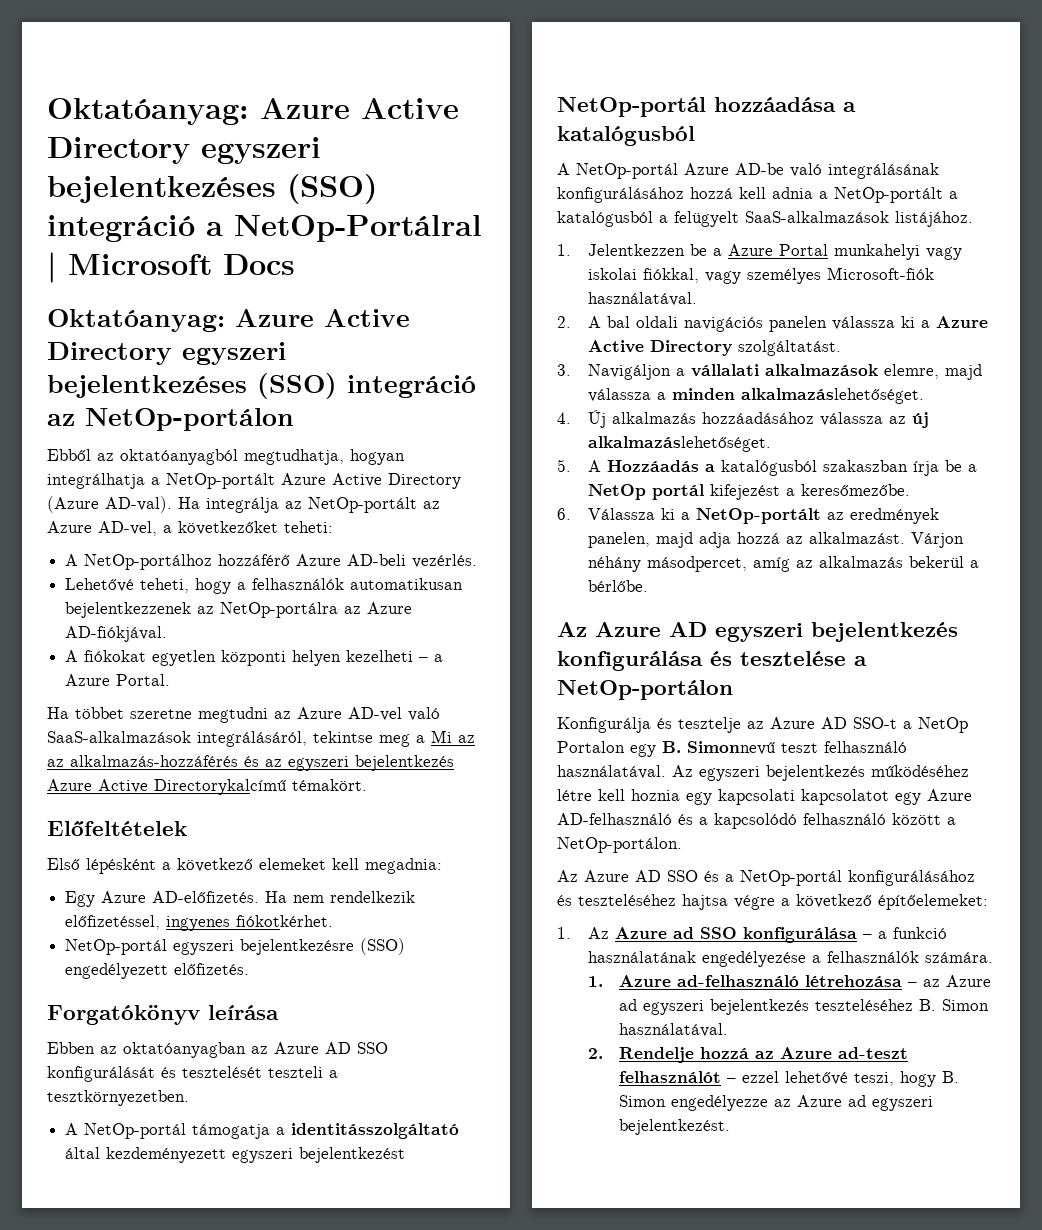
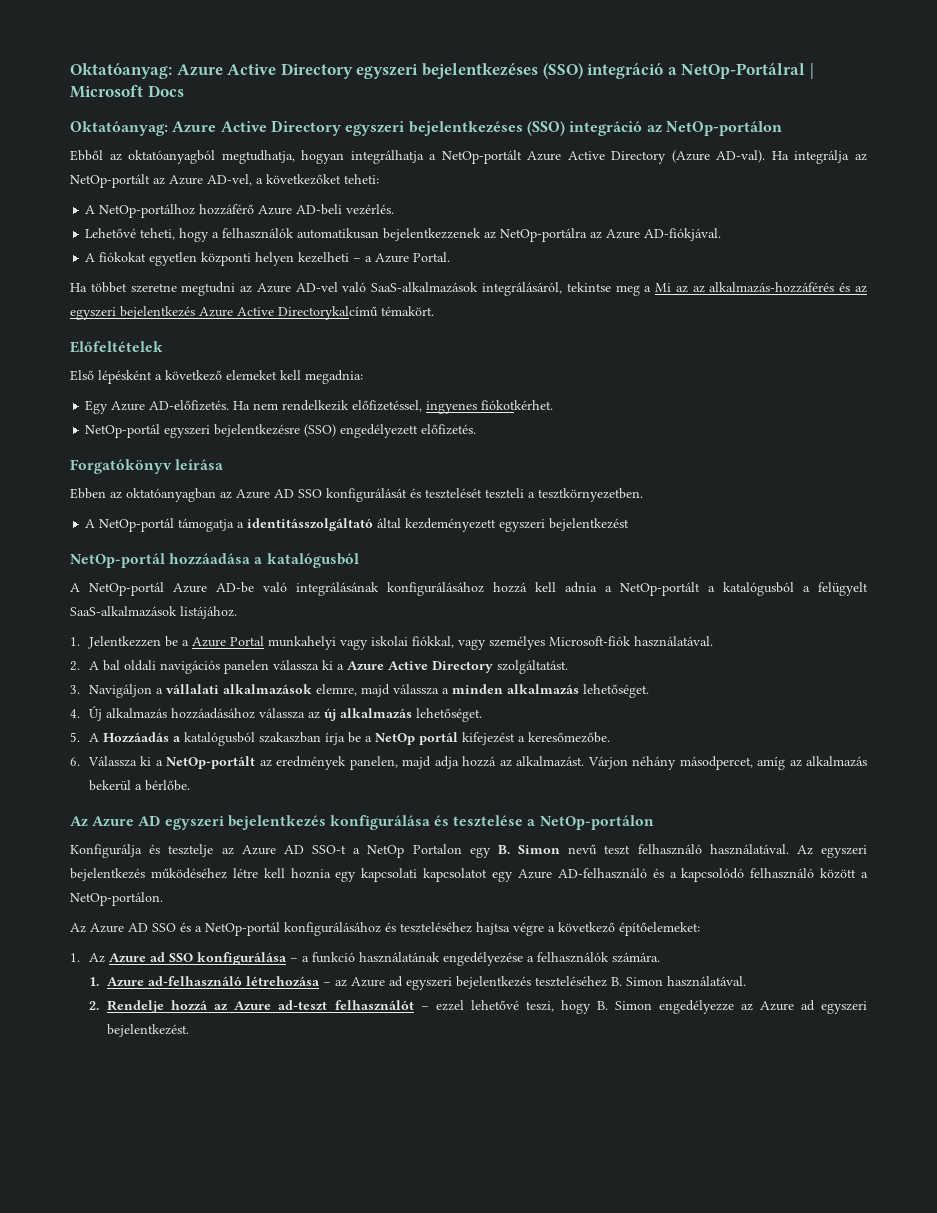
- 3. Navigáljon a vállalati alkalmazások elemre, majd válassza a minden alkalmazáslehetőséget.
+ 3. Navigáljon a vállalati alkalmazások elemre, majd válassza a minden alkalmazás lehetőséget.
- 4. Új alkalmazás hozzáadásához válassza az új alkalmazáslehetőséget.
+ 4. Új alkalmazás hozzáadásához válassza az új alkalmazás lehetőséget.
- Konfigurálja és tesztelje az Azure AD SSO-t a NetOp Portalon egy B. Simonnevű teszt felhasználó használatával.
+ Konfigurálja és tesztelje az Azure AD SSO-t a NetOp Portalon egy B. Simon nevű teszt felhasználó használatával.

